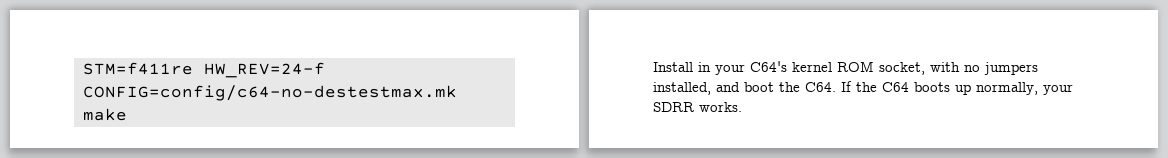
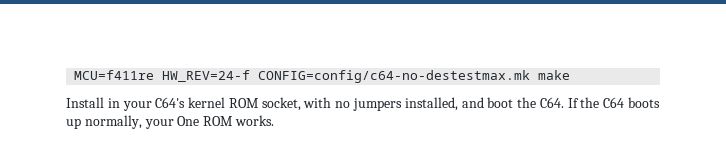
- STM=f411re HW_REV=24-f CONFIG=config/c64-no-destestmax.mk make
+ MCU=f411re HW_REV=24-f CONFIG=config/c64-no-destestmax.mk make
- Install in your C64's kernel ROM socket, with no jumpers installed, and boot the C64. If the C64 boots up normally, your SDRR works.
+ Install in your C64's kernel ROM socket, with no jumpers installed, and boot the C64. If the C64 boots up normally, your One ROM works.

